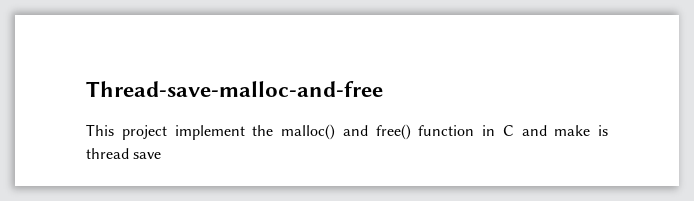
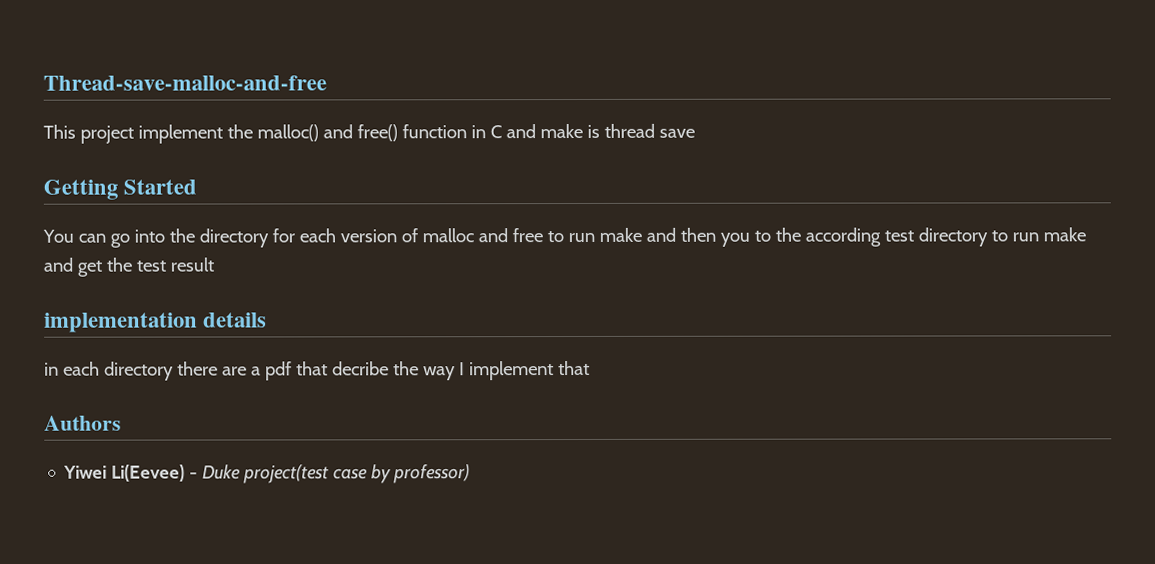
+ Getting Started
+ You can go into the directory for each version of malloc and free to run make and then you to the according test directory to run make and get the test result
+ implementation details
+ in each directory there are a pdf that decribe the way I implement that
+ Authors
+ Yiwei Li(Eevee) - Duke project(test case by professor)

